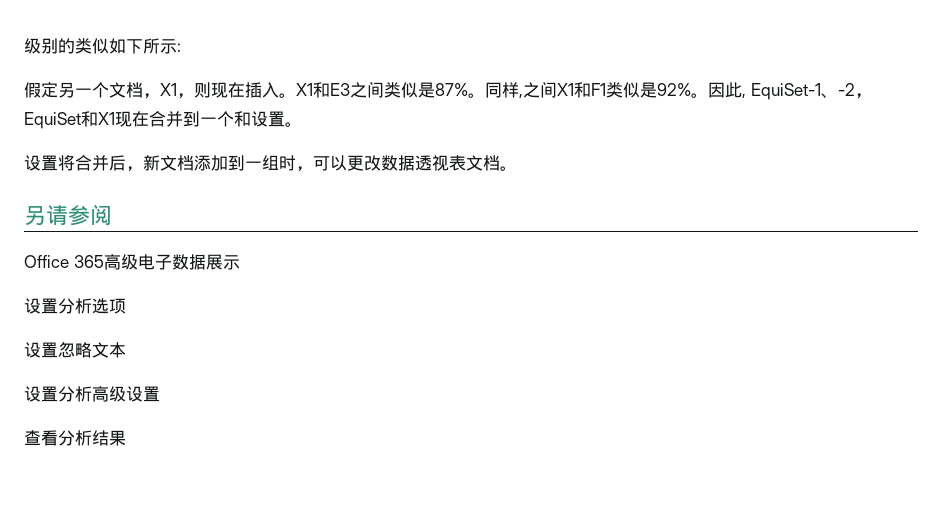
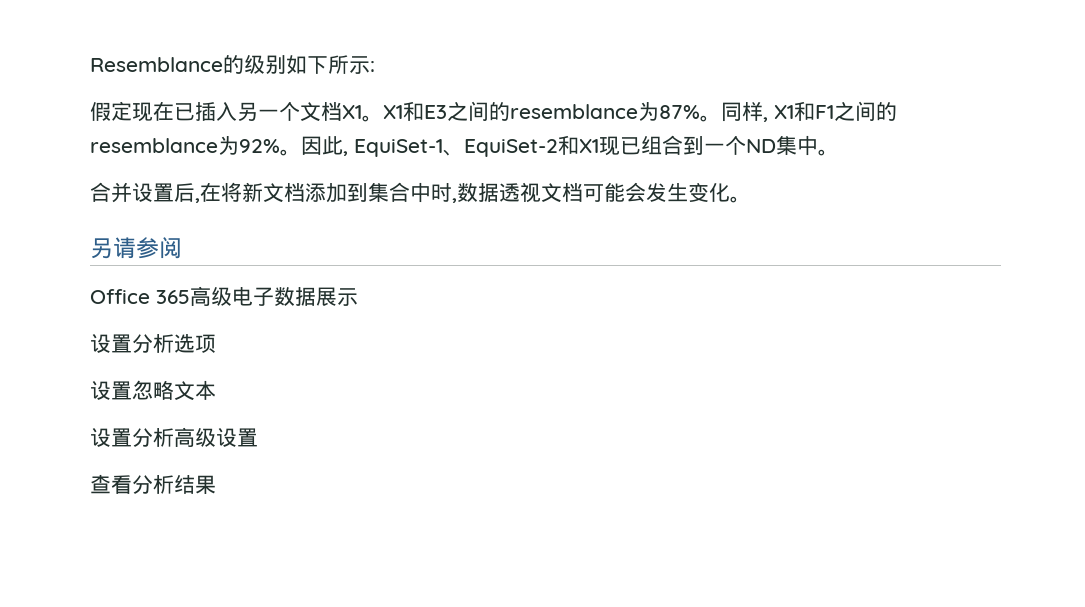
- 级别的类似如下所示:
+ Resemblance的级别如下所示:
- 假定另一个文档，X1，则现在插入。
+ 假定现在已插入另一个文档X1。
- X1和E3之间类似是87%。
+ X1和E3之间的resemblance为87%。
- 同样,之间X1和F1类似是92%。
+ 同样, X1和F1之间的resemblance为92%。
- 因此, EquiSet-1、-2，EquiSet和X1现在合并到一个和设置。
- 设置将合并后，新文档添加到一组时，可以更改数据透视表文档。
+ 因此, EquiSet-1、EquiSet-2和X1现已组合到一个ND集中。
+ 合并设置后,在将新文档添加到集合中时,数据透视文档可能会发生变化。

